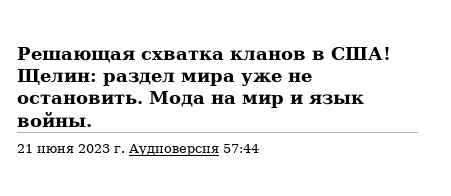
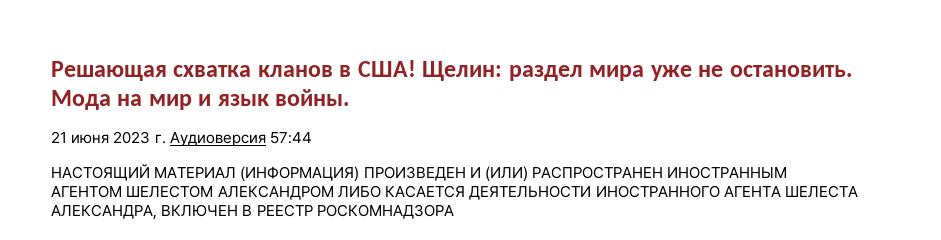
+ НАСТОЯЩИЙ МАТЕРИАЛ (ИНФОРМАЦИЯ) ПРОИЗВЕДЕН И (ИЛИ) РАСПРОСТРАНЕН ИНОСТРАННЫМ АГЕНТОМ ШЕЛЕСТОМ АЛЕКСАНДРОМ ЛИБО КАСАЕТСЯ ДЕЯТЕЛЬНОСТИ ИНОСТРАННОГО АГЕНТА ШЕЛЕСТА АЛЕКСАНДРА, ВКЛЮЧЕН В РЕЕСТР РОСКОМНАДЗОРА

